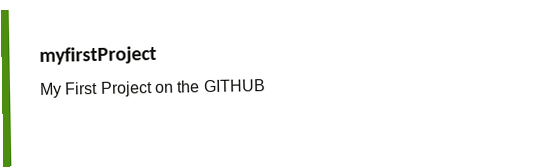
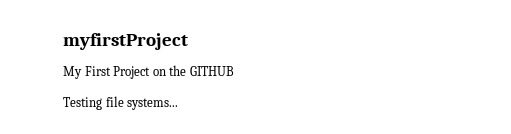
+ Testing file systems...

